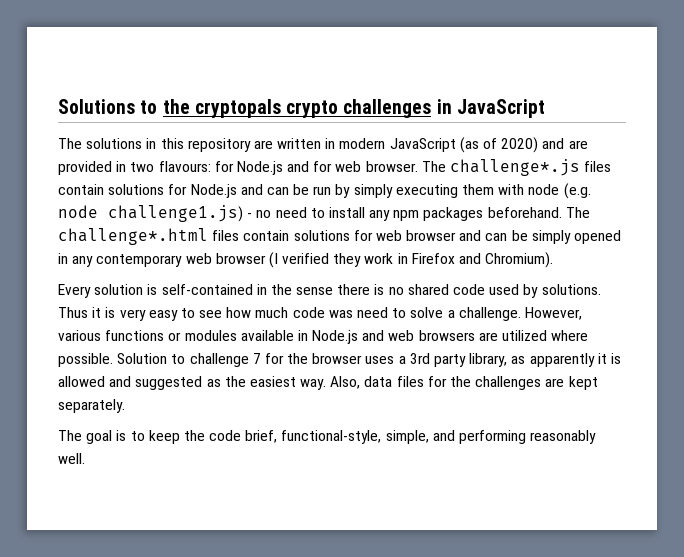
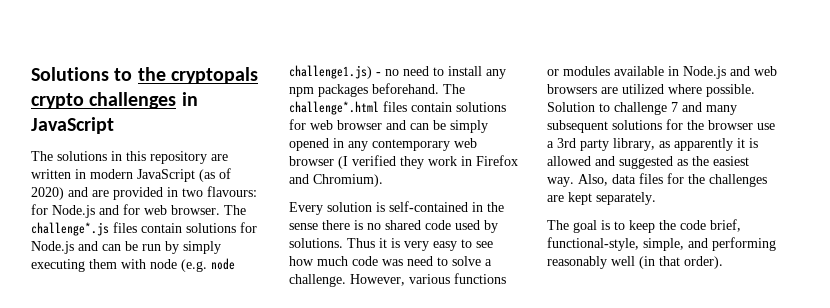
- Solution to challenge 7 for the browser uses a 3rd party library, as apparently it is allowed and suggested as the easiest way.
+ Solution to challenge 7 and many subsequent solutions for the browser use a 3rd party library, as apparently it is allowed and suggested as the easiest way.
- The goal is to keep the code brief, functional-style, simple, and performing reasonably well.
+ The goal is to keep the code brief, functional-style, simple, and performing reasonably well (in that order).

